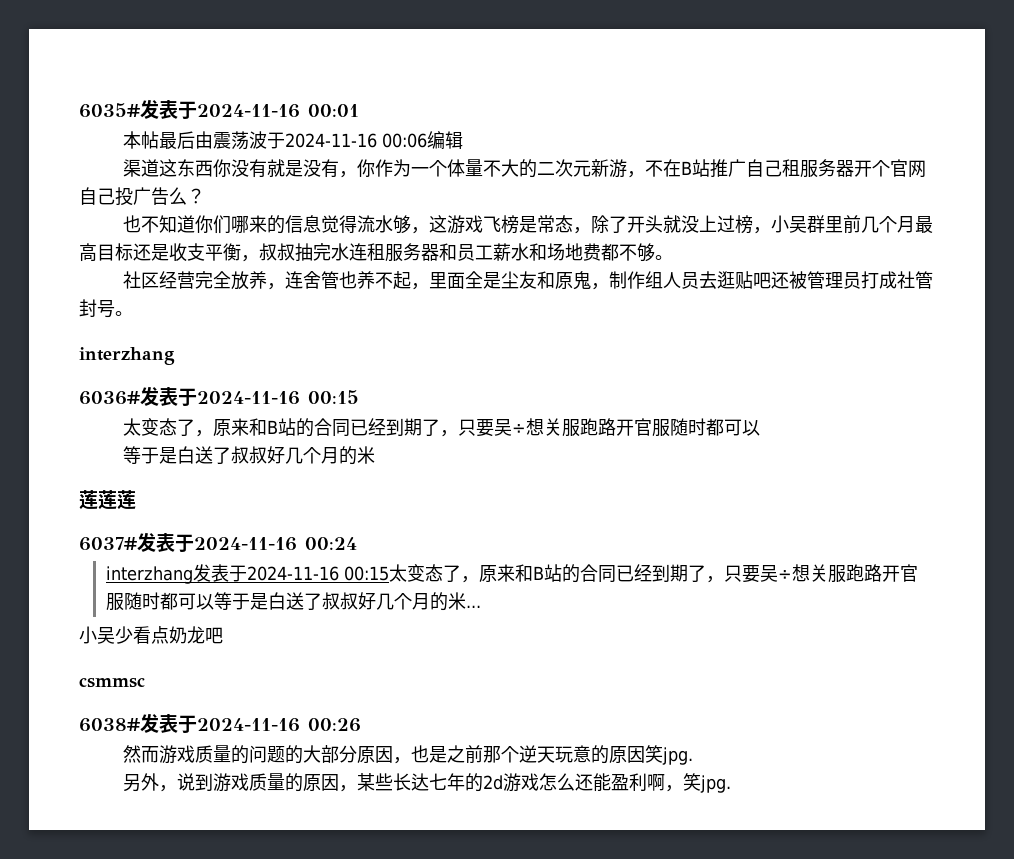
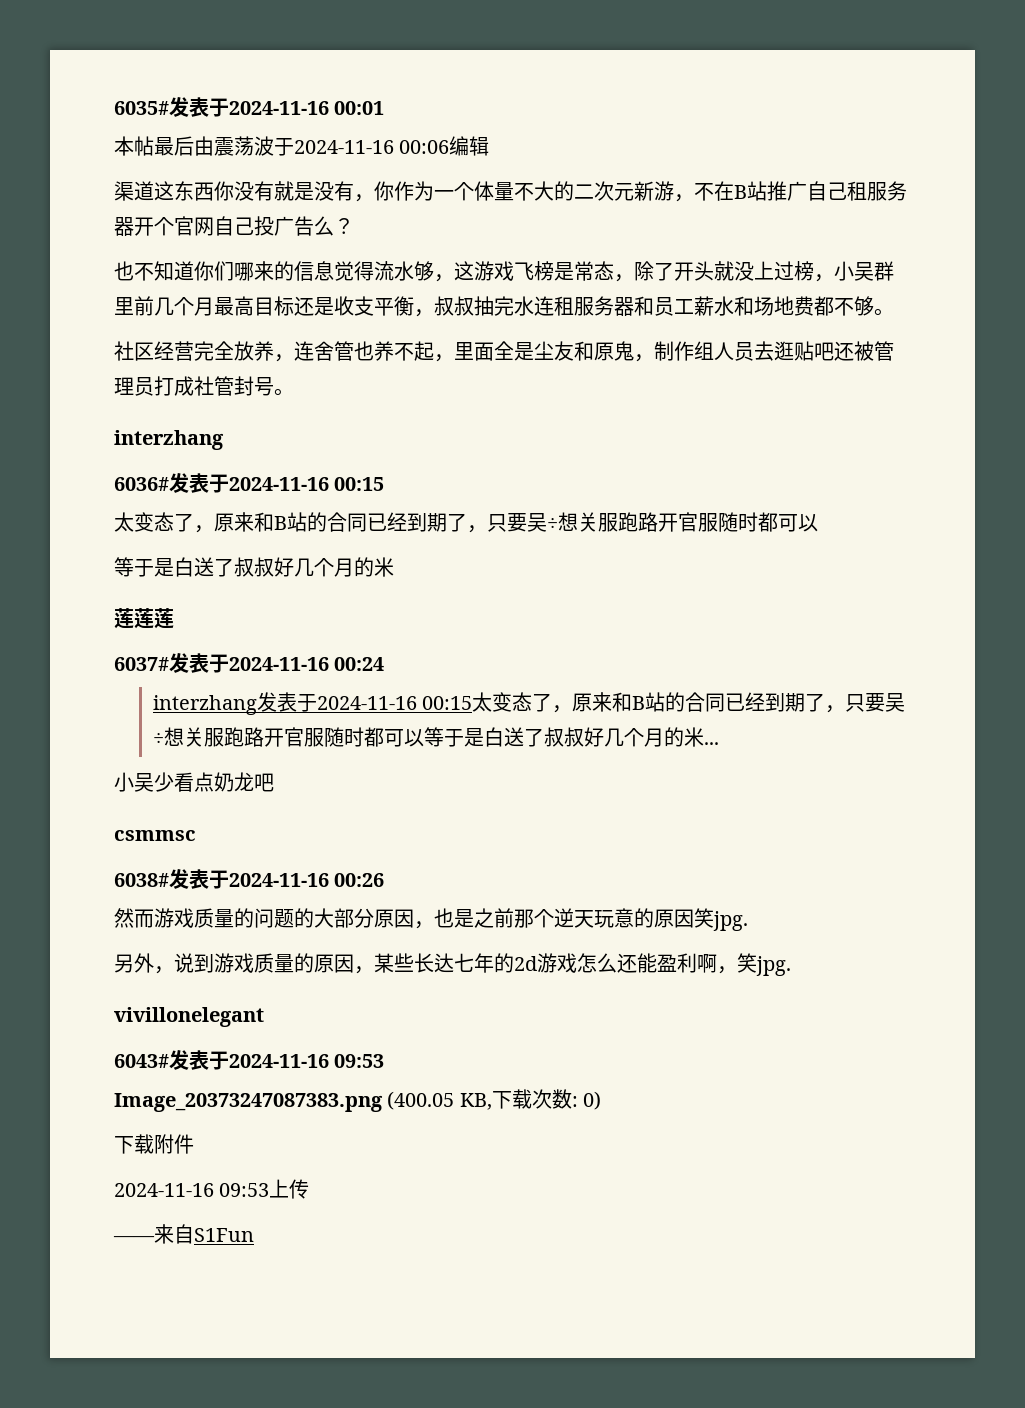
+ vivillonelegant
+ 6043#发表于2024-11-16 09:53
+ Image_20373247087383.png (400.05 KB,下载次数: 0)
+ 下载附件
+ 2024-11-16 09:53上传
+ ——来自S1Fun

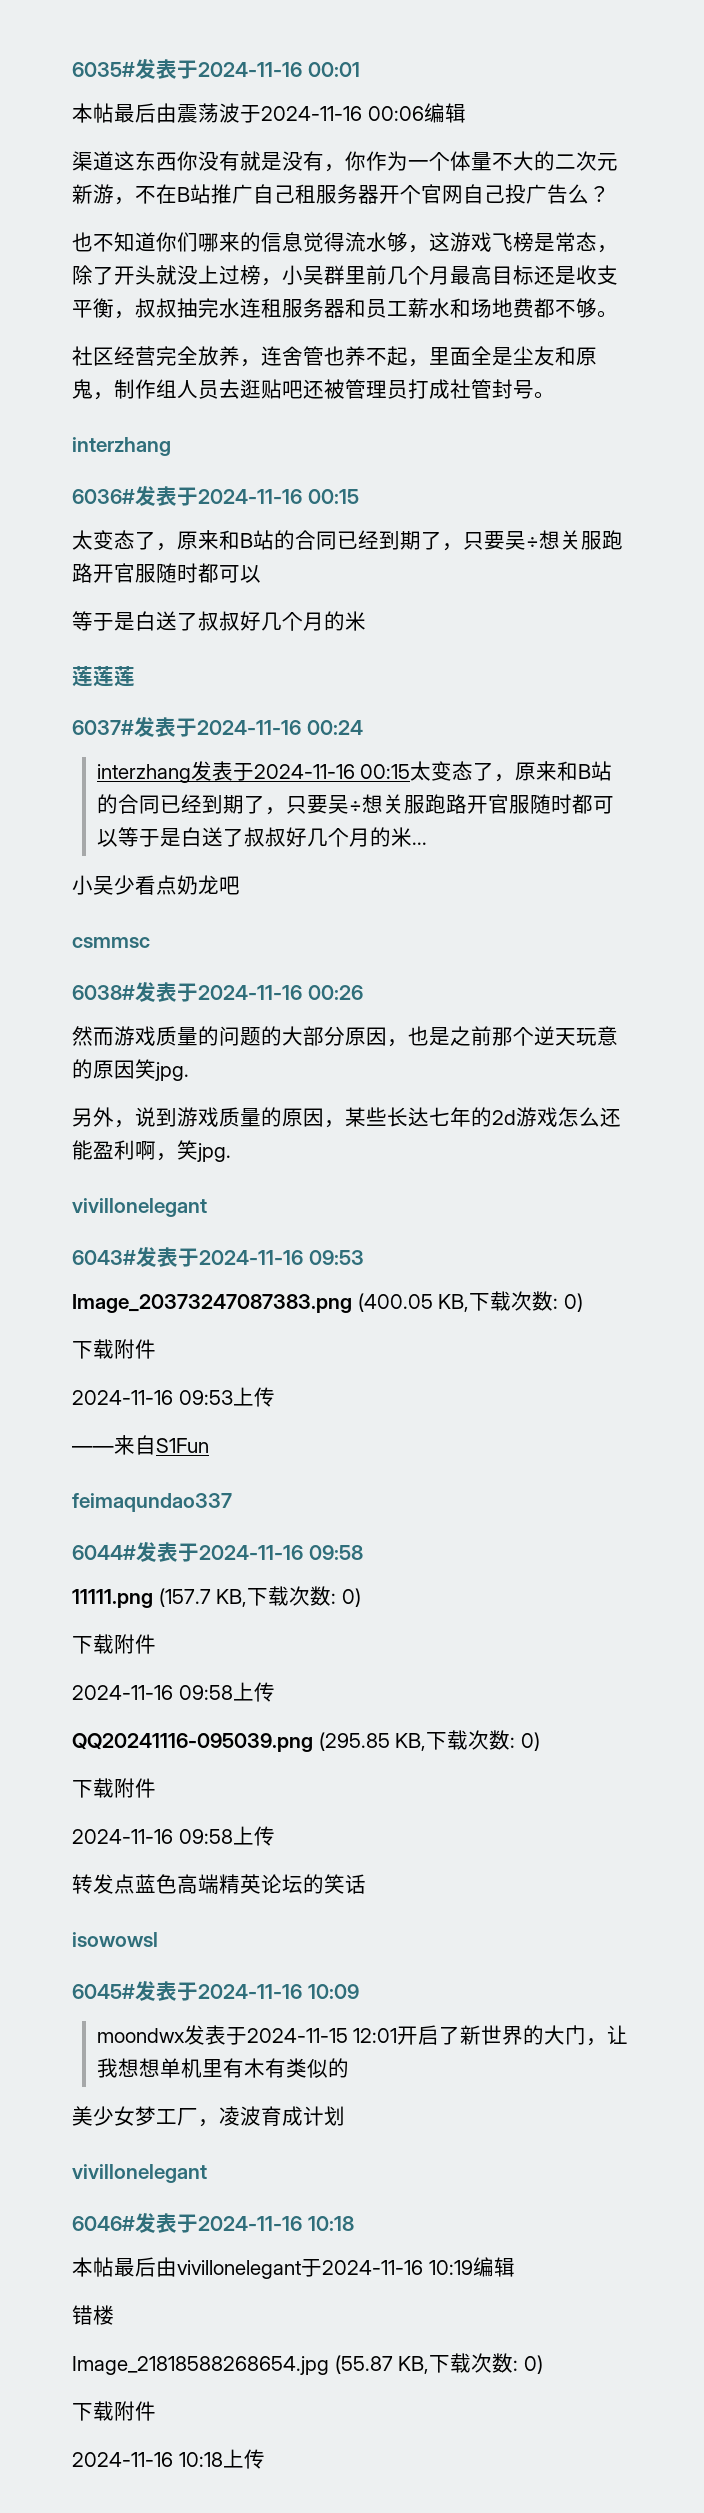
+ feimaqundao337
+ 6044#发表于2024-11-16 09:58
+ 11111.png (157.7 KB,下载次数: 0)
+ 下载附件
+ 2024-11-16 09:58上传
+ QQ20241116-095039.png (295.85 KB,下载次数: 0)
+ 下载附件
+ 2024-11-16 09:58上传
+ 转发点蓝色高端精英论坛的笑话
+ isowowsl
+ 6045#发表于2024-11-16 10:09
+ moondwx发表于2024-11-15 12:01开启了新世界的大门，让我想想单机里有木有类似的
+ 美少女梦工厂，凌波育成计划
+ vivillonelegant
+ 6046#发表于2024-11-16 10:18
+ 本帖最后由vivillonelegant于2024-11-16 10:19编辑
+ 错楼
+ Image_21818588268654.jpg (55.87 KB,下载次数: 0)
+ 下载附件
+ 2024-11-16 10:18上传

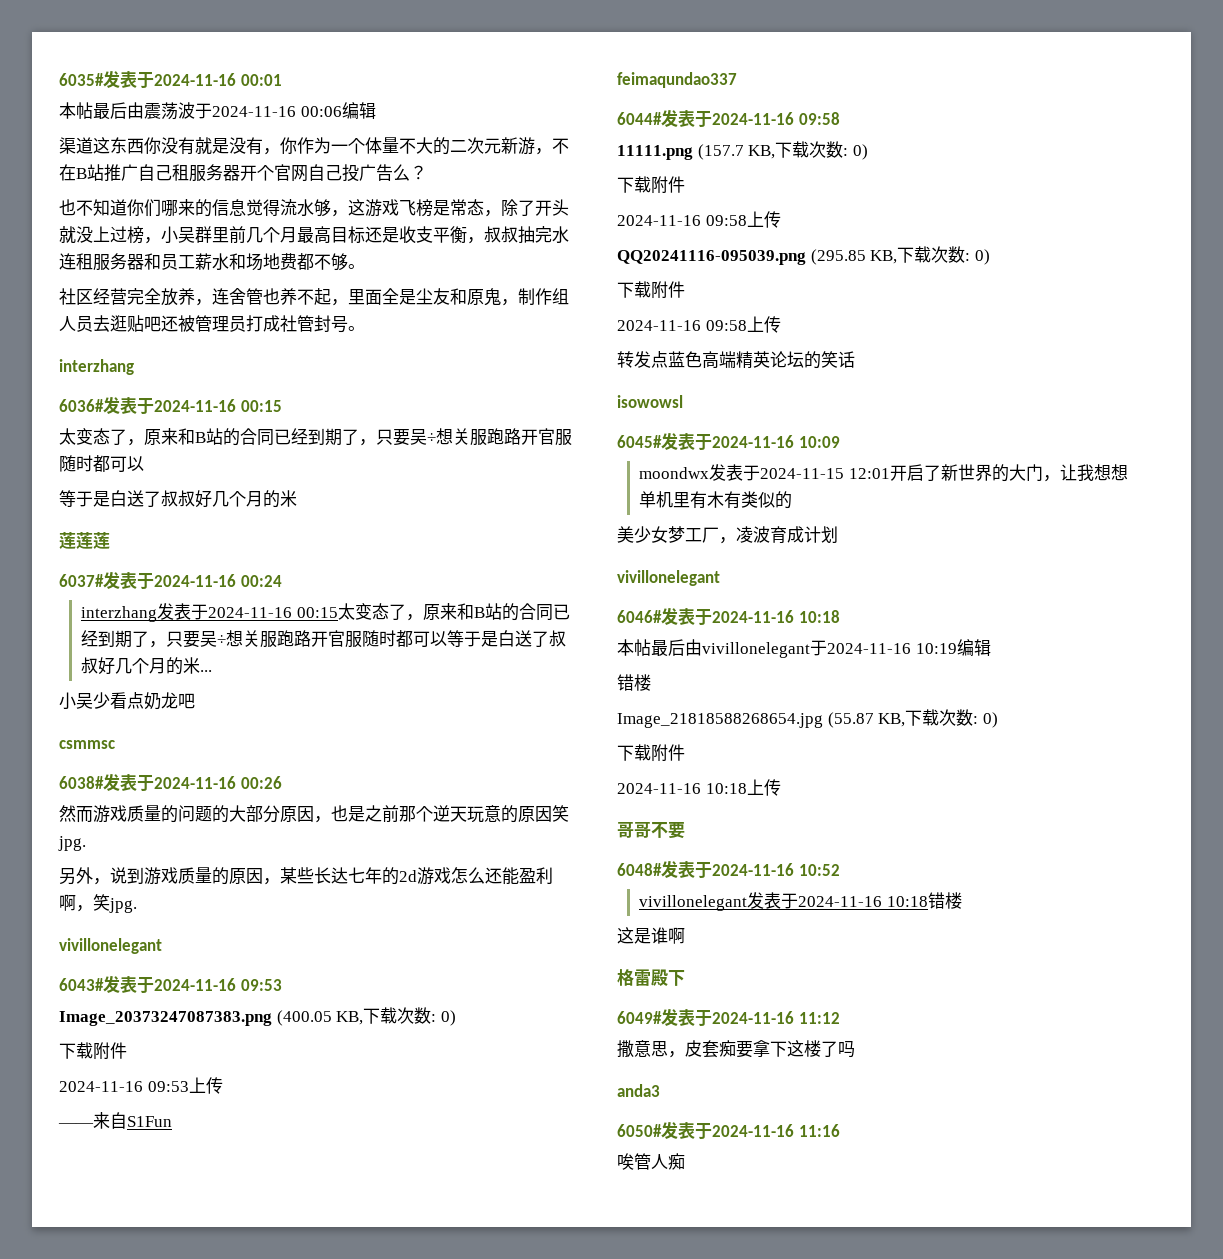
+ 哥哥不要
+ 6048#发表于2024-11-16 10:52
+ vivillonelegant发表于2024-11-16 10:18错楼
+ 这是谁啊
+ 格雷殿下
+ 6049#发表于2024-11-16 11:12
+ 撒意思，皮套痴要拿下这楼了吗
+ anda3
+ 6050#发表于2024-11-16 11:16
+ 唉管人痴

